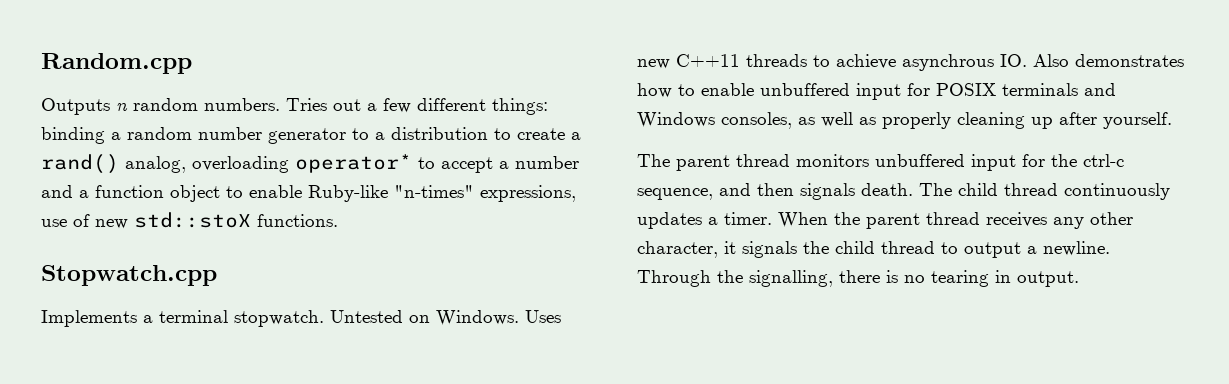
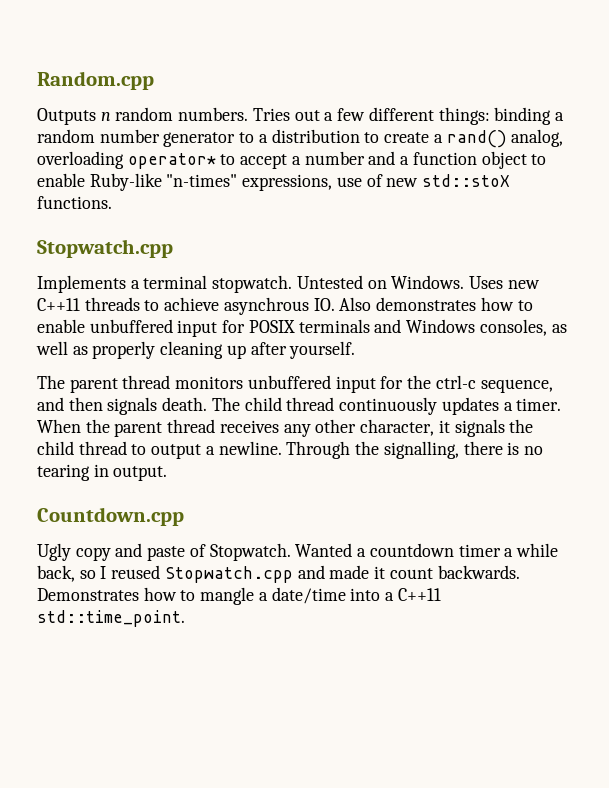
+ Countdown.cpp
+ Ugly copy and paste of Stopwatch. Wanted a countdown timer a while back, so I reused Stopwatch.cpp and made it count backwards. Demonstrates how to mangle a date/time into a C++11 std::time_point.

